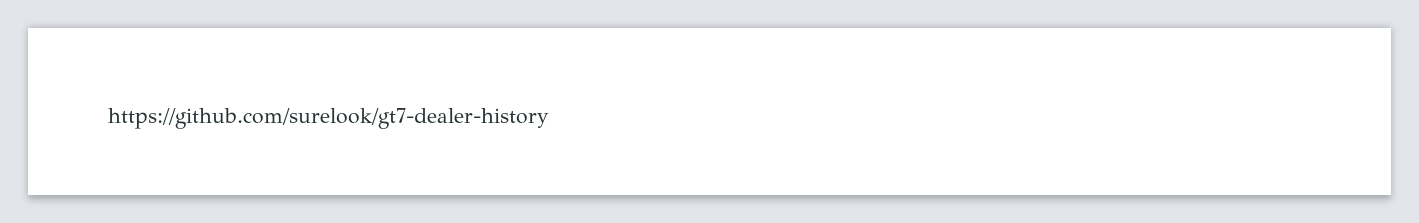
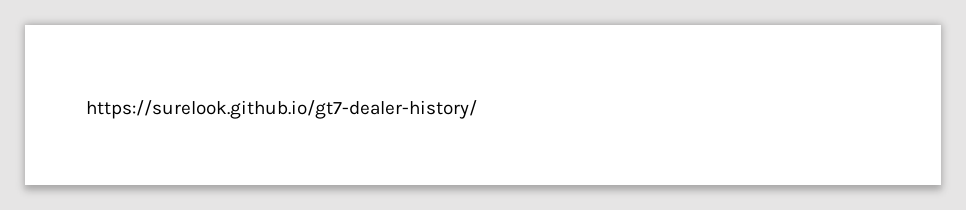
- https://github.com/surelook/gt7-dealer-history
+ https://surelook.github.io/gt7-dealer-history/

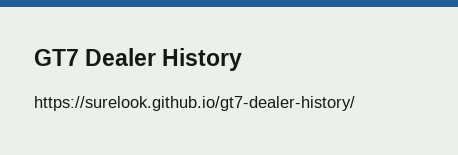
+ GT7 Dealer History

